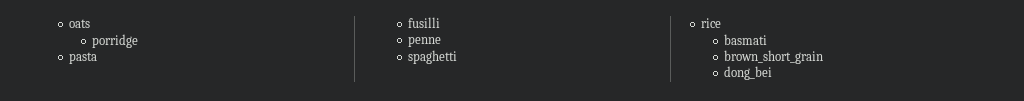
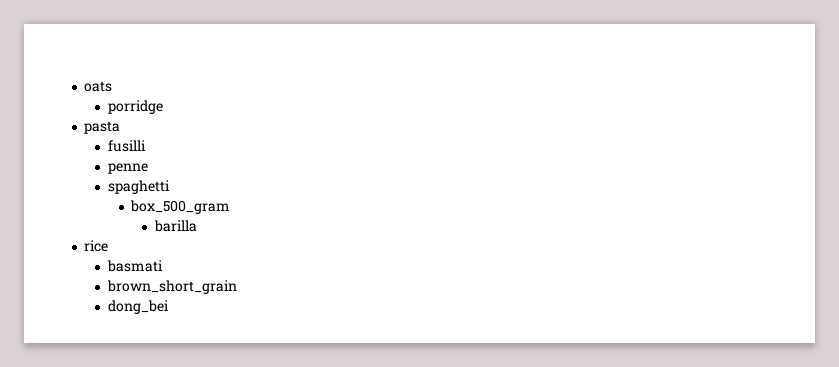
+ box_500_gram
+ barilla

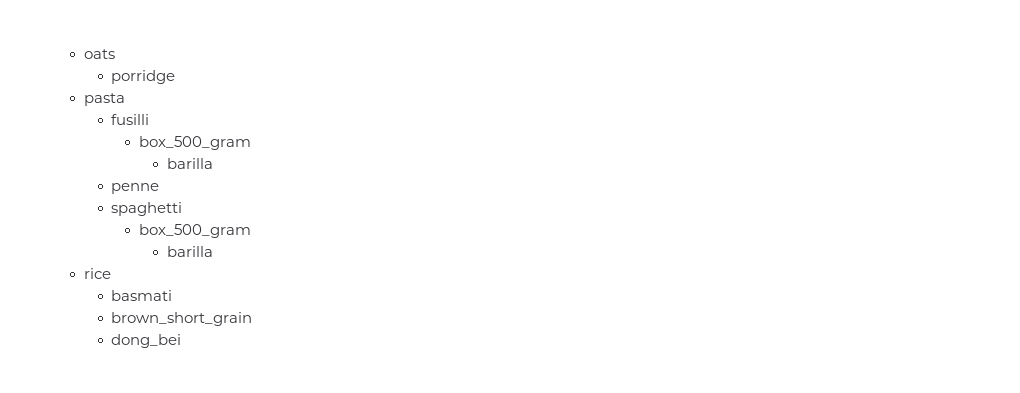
  fusilli
+ box_500_gram
+ barilla

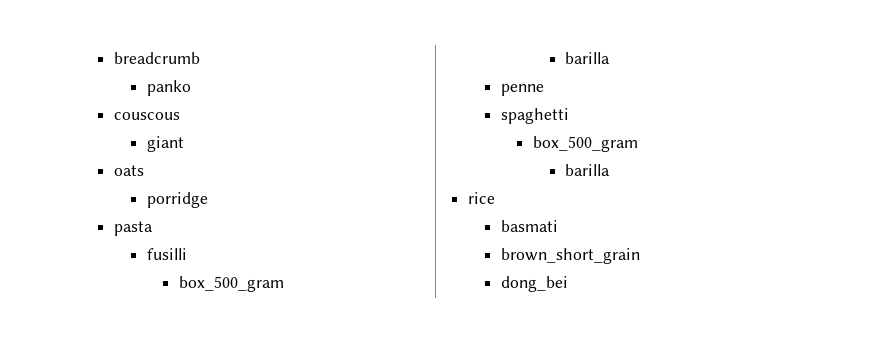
+ breadcrumb
+ panko
+ couscous
+ giant

